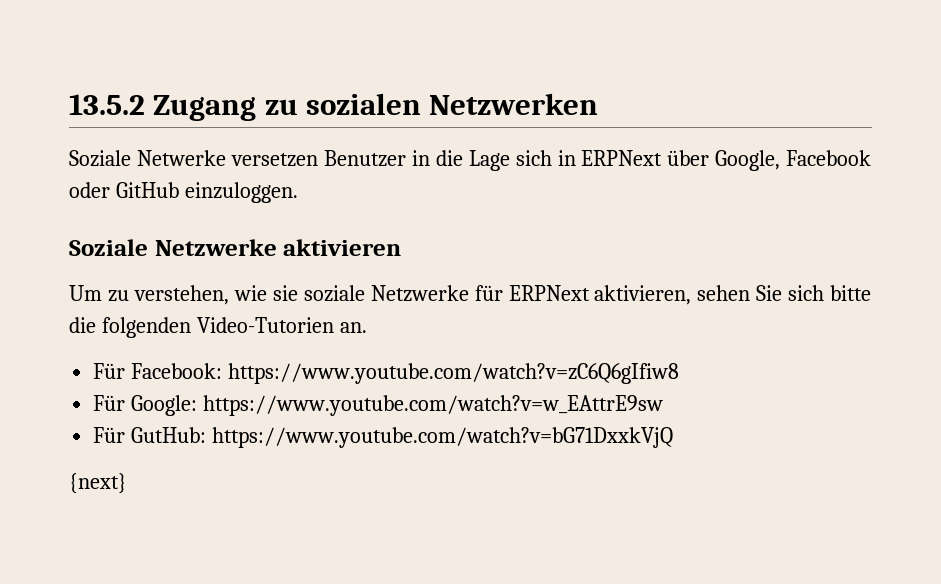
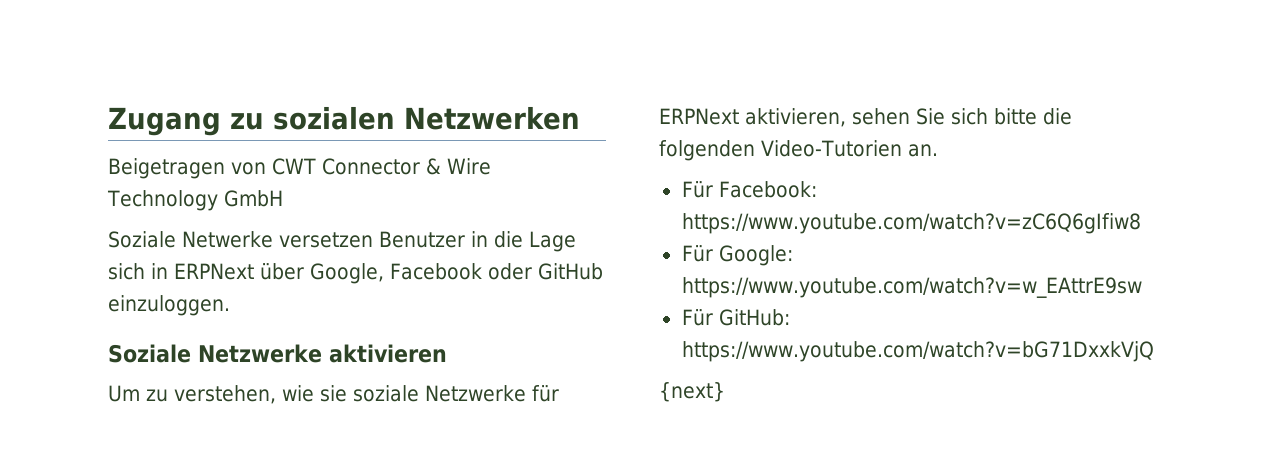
- 13.5.2 Zugang zu sozialen Netzwerken
+ Zugang zu sozialen Netzwerken
+ Beigetragen von CWT Connector & Wire Technology GmbH
- Für GutHub: https://www.youtube.com/watch?v=bG71DxxkVjQ
+ Für GitHub: https://www.youtube.com/watch?v=bG71DxxkVjQ

